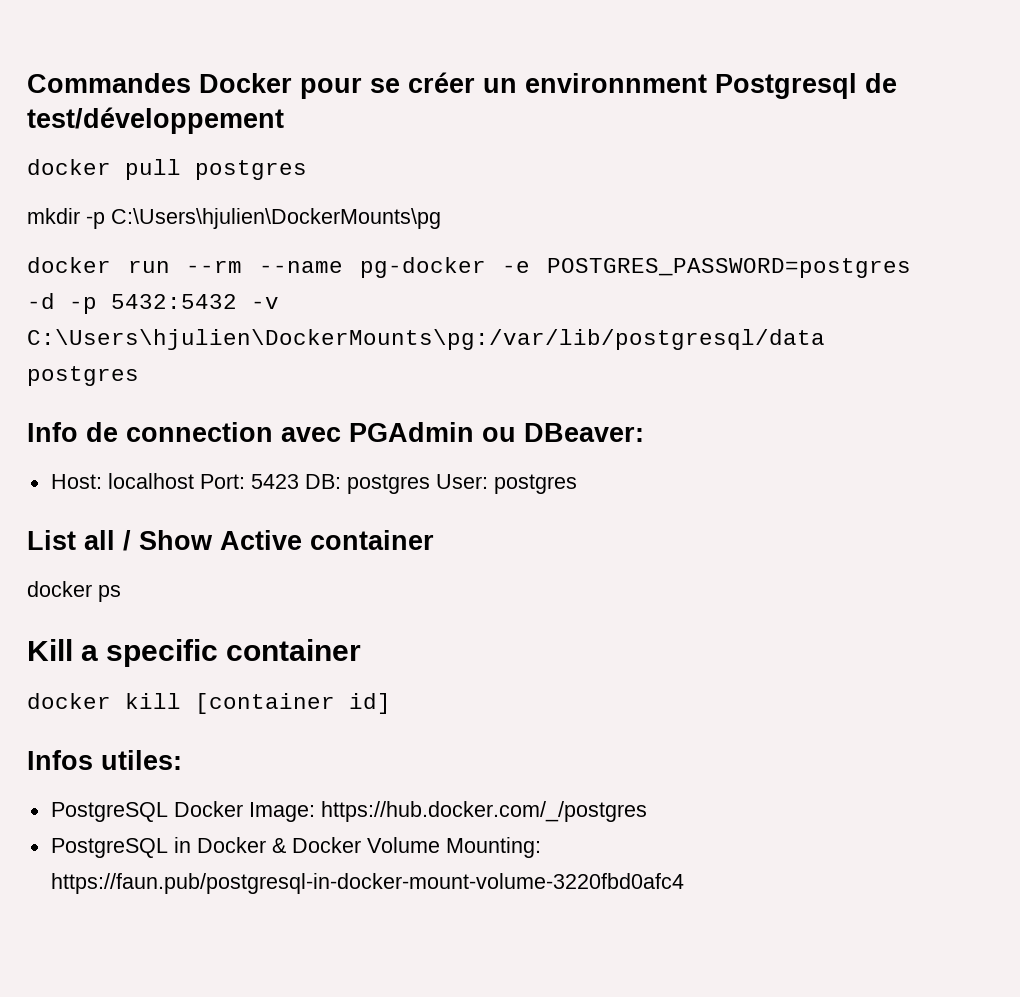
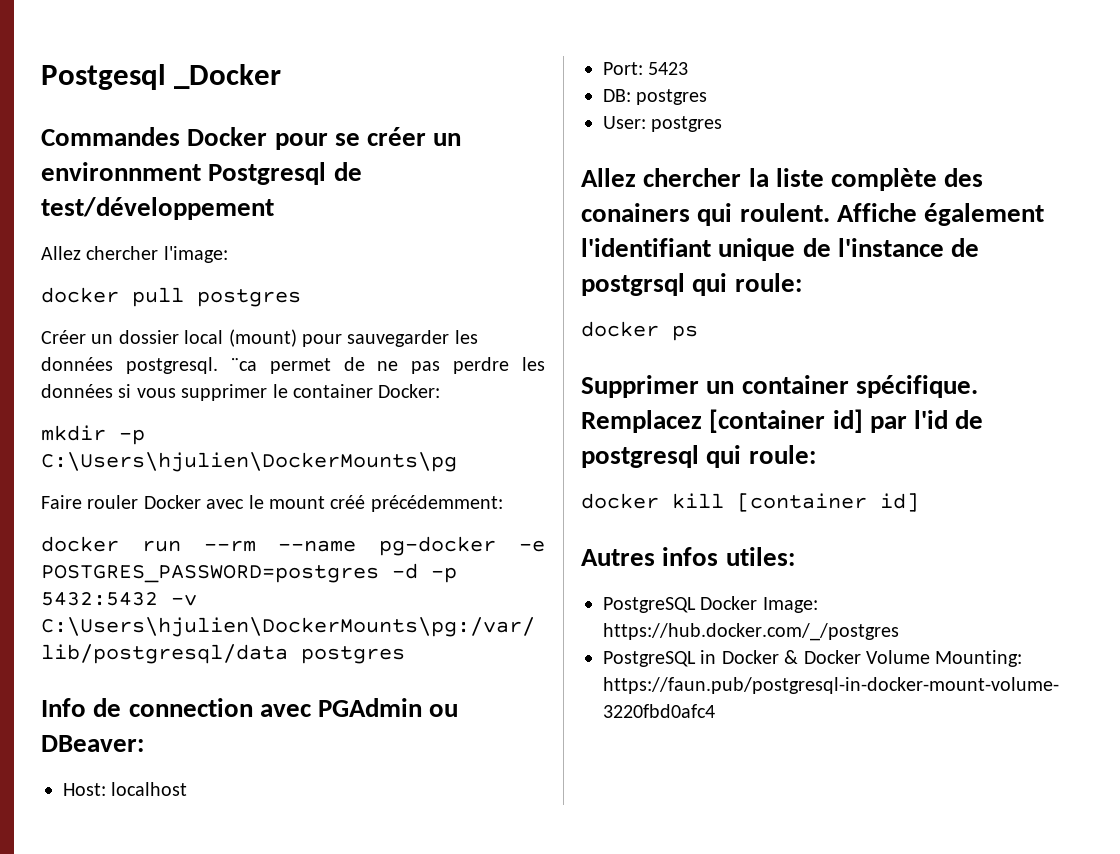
+ Postgesql _Docker
+ Allez chercher l'image:
+ Créer un dossier local (mount) pour sauvegarder les données postgresql. ¨ca permet de ne pas perdre les données si vous supprimer le container Docker:
  mkdir -p C:\Users\hjulien\DockerMounts\pg
+ Faire rouler Docker avec le mount créé précédemment:
- Host: localhost Port: 5423 DB: postgres User: postgres
+ Host: localhost
+ Port: 5423
+ DB: postgres
+ User: postgres
- List all / Show Active container
+ Allez chercher la liste complète des conainers qui roulent. Affiche également l'identifiant unique de l'instance de postgrsql qui roule:
  docker ps
- Kill a specific container
+ Supprimer un container spécifique. Remplacez [container id] par l'id de postgresql qui roule:
- Infos utiles:
+ Autres infos utiles:

